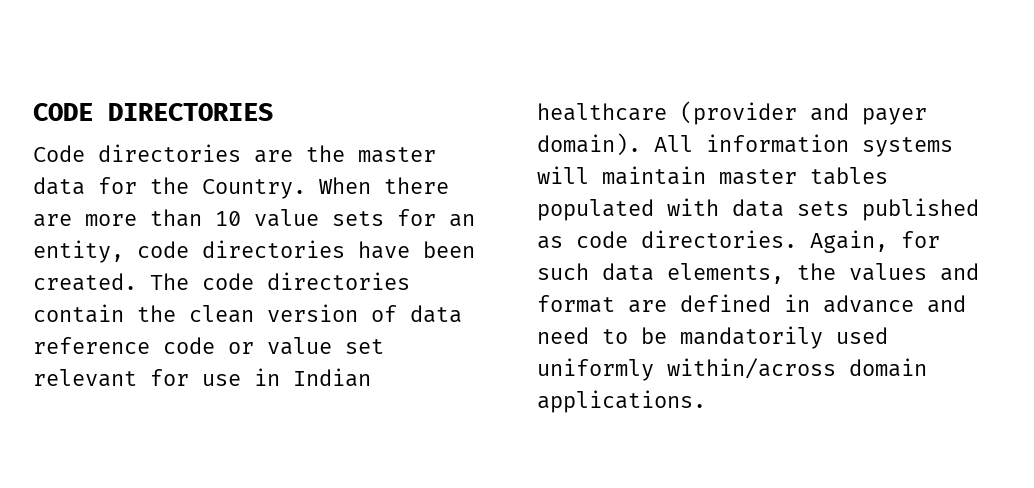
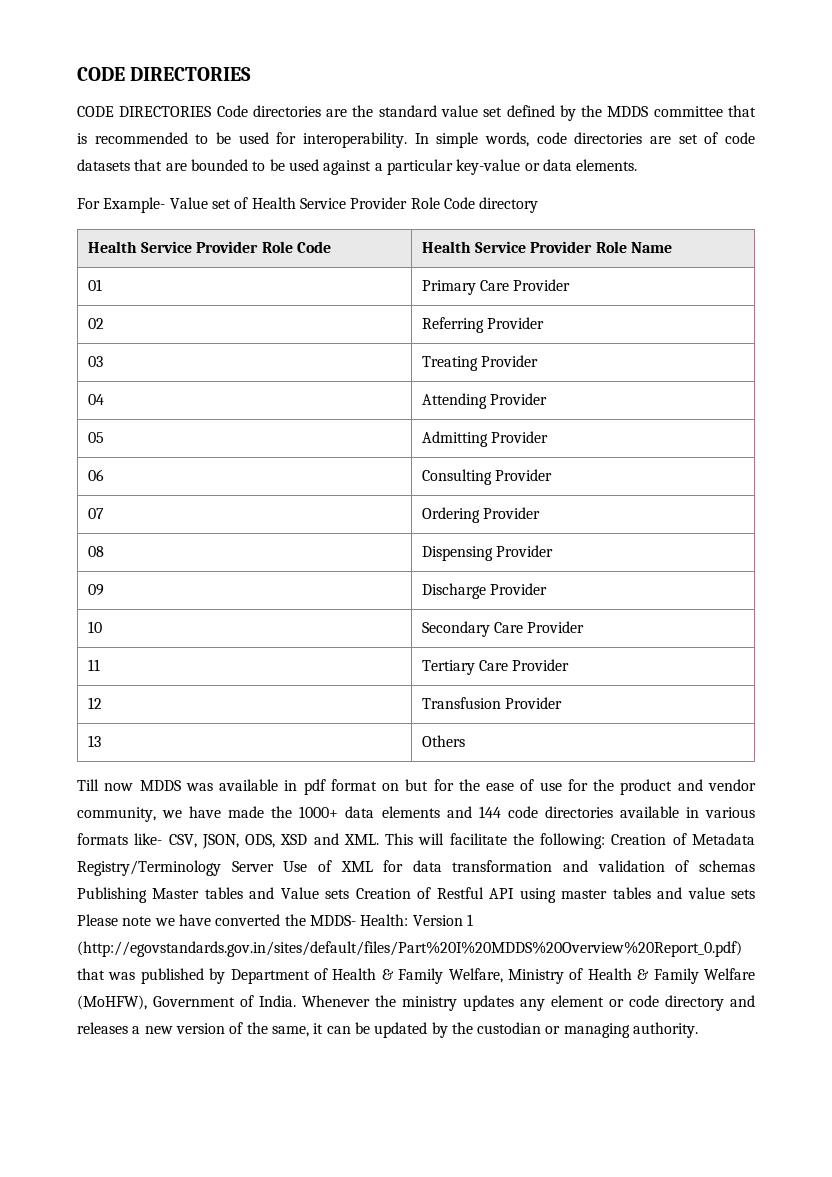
- Code directories are the master data for the Country. When there are more than 10 value sets for an entity, code directories have been created. The code directories contain the clean version of data reference code or value set relevant for use in Indian healthcare (provider and payer domain). All information systems will maintain master tables populated with data sets published as code directories. Again, for such data elements, the values and format are defined in advance and need to be mandatorily used uniformly within/across domain applications.
+ CODE DIRECTORIES Code directories are the standard value set defined by the MDDS committee that is recommended to be used for interoperability. In simple words, code directories are set of code datasets that are bounded to be used against a particular key-value or data elements.
+ For Example- Value set of Health Service Provider Role Code directory
+ Health Service Provider Role Code | Health Service Provider Role Name
+ 01 | Primary Care Provider
+ 02 | Referring Provider
+ 03 | Treating Provider
+ 04 | Attending Provider
+ 05 | Admitting Provider
+ 06 | Consulting Provider
+ 07 | Ordering Provider
+ 08 | Dispensing Provider
+ 09 | Discharge Provider
+ 10 | Secondary Care Provider
+ 11 | Tertiary Care Provider
+ 12 | Transfusion Provider
+ 13 | Others
+ Till now MDDS was available in pdf format on but for the ease of use for the product and vendor community, we have made the 1000+ data elements and 144 code directories available in various formats like- CSV, JSON, ODS, XSD and XML. This will facilitate the following: Creation of Metadata Registry/Terminology Server Use of XML for data transformation and validation of schemas Publishing Master tables and Value sets Creation of Restful API using master tables and value sets Please note we have converted the MDDS- Health: Version 1 (http://egovstandards.gov.in/sites/default/files/Part%20I%20MDDS%20Overview%20Report_0.pdf) that was published by Department of Health & Family Welfare, Ministry of Health & Family Welfare (MoHFW), Government of India. Whenever the ministry updates any element or code directory and releases a new version of the same, it can be updated by the custodian or managing authority.

